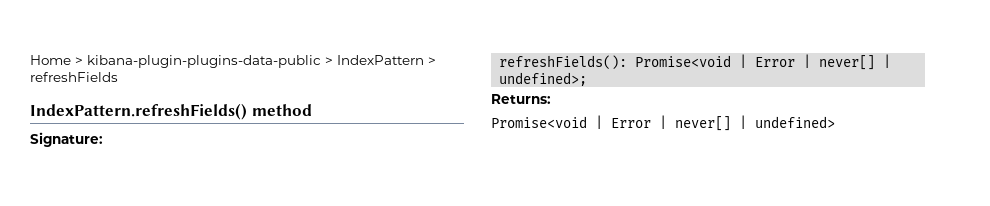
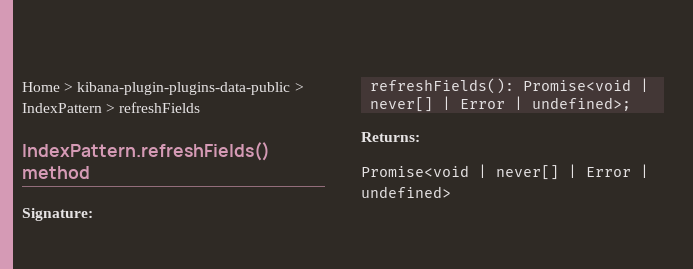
- refreshFields(): Promise<void | Error | never[] | undefined>;
+ refreshFields(): Promise<void | never[] | Error | undefined>;
- Promise<void | Error | never[] | undefined>
+ Promise<void | never[] | Error | undefined>

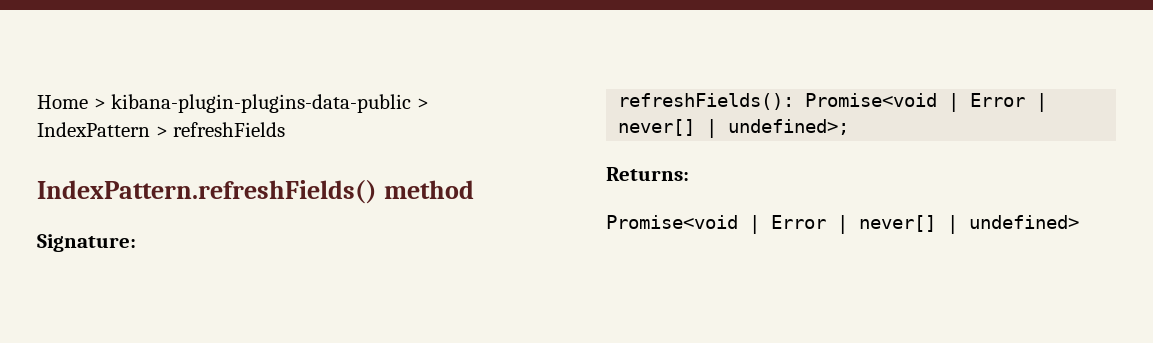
- refreshFields(): Promise<void | never[] | Error | undefined>;
+ refreshFields(): Promise<void | Error | never[] | undefined>;
- Promise<void | never[] | Error | undefined>
+ Promise<void | Error | never[] | undefined>

